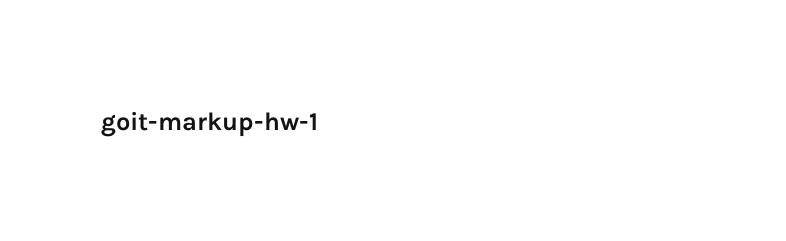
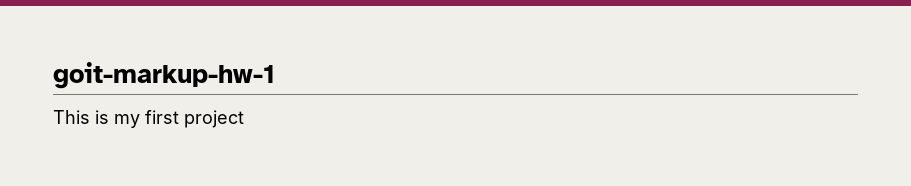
+ This is my first project

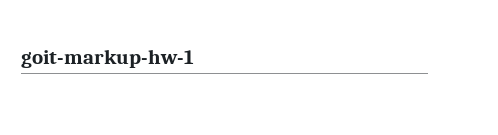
- This is my first project

